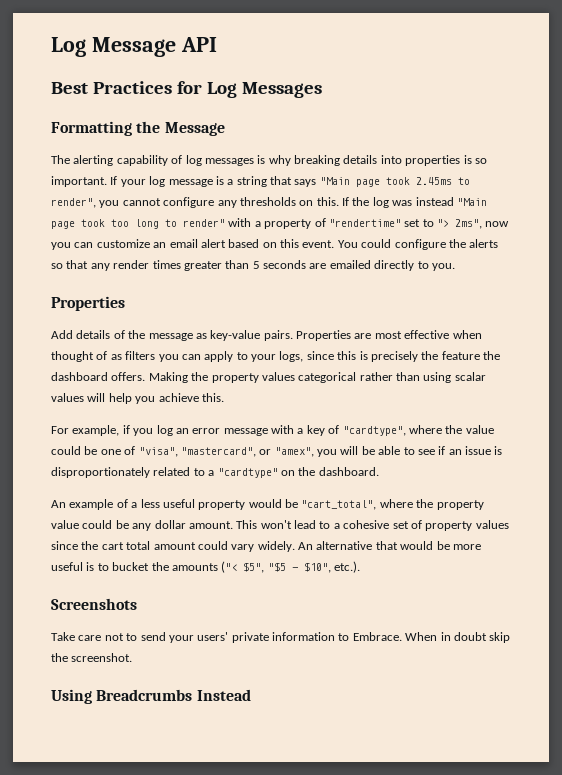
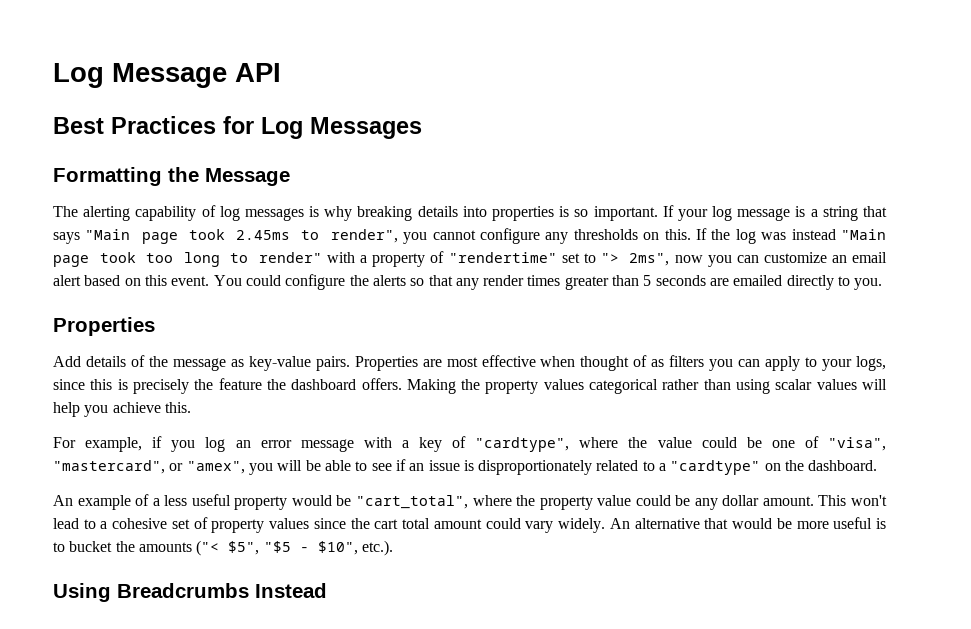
- Screenshots
- Take care not to send your users' private information to Embrace. When in doubt skip the screenshot.

